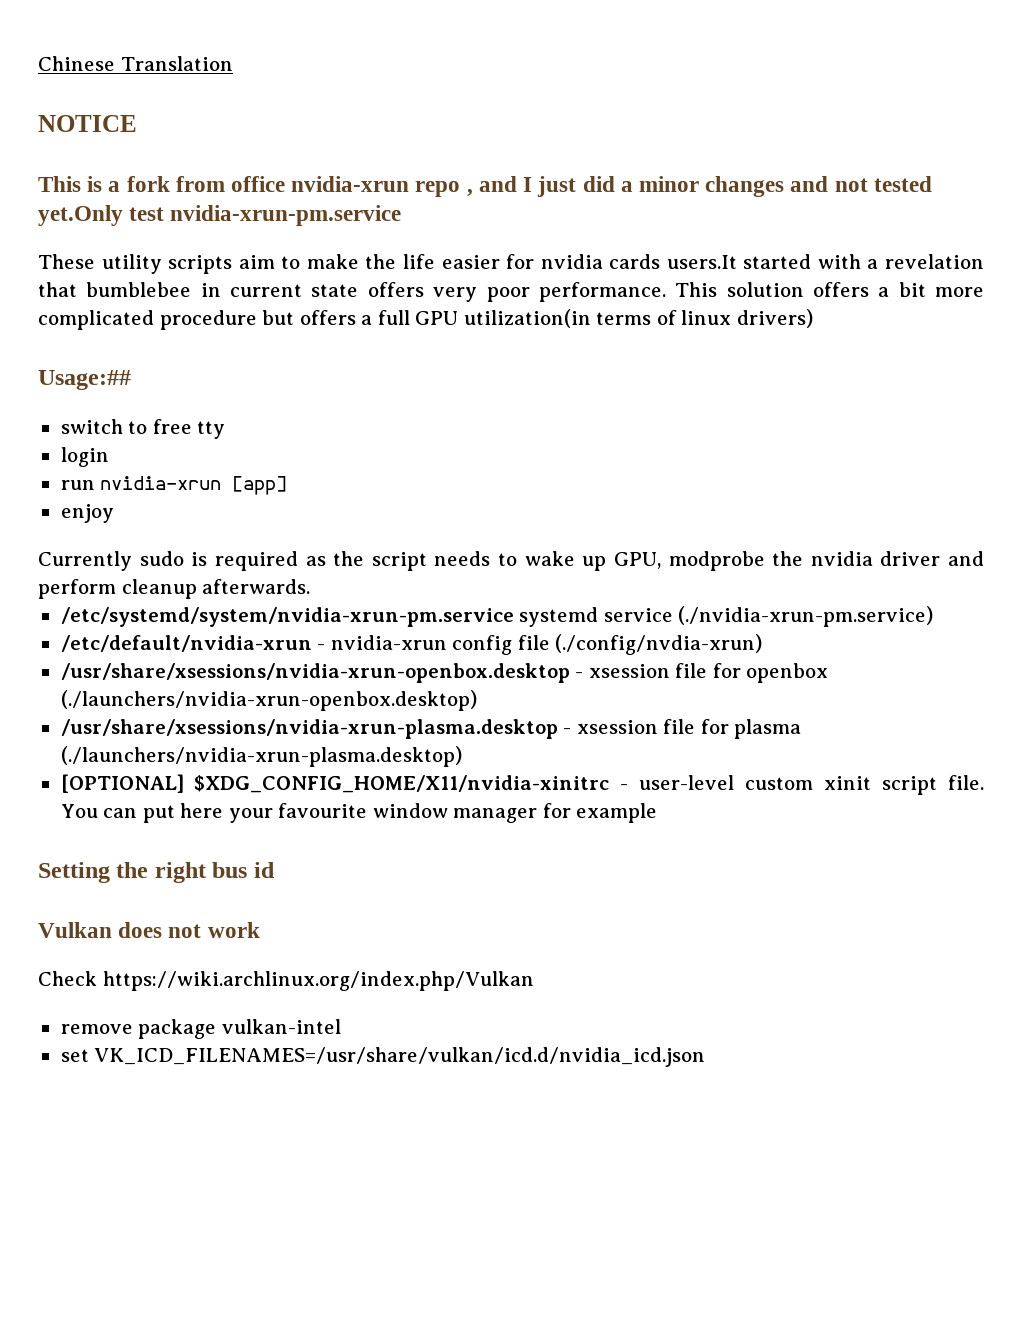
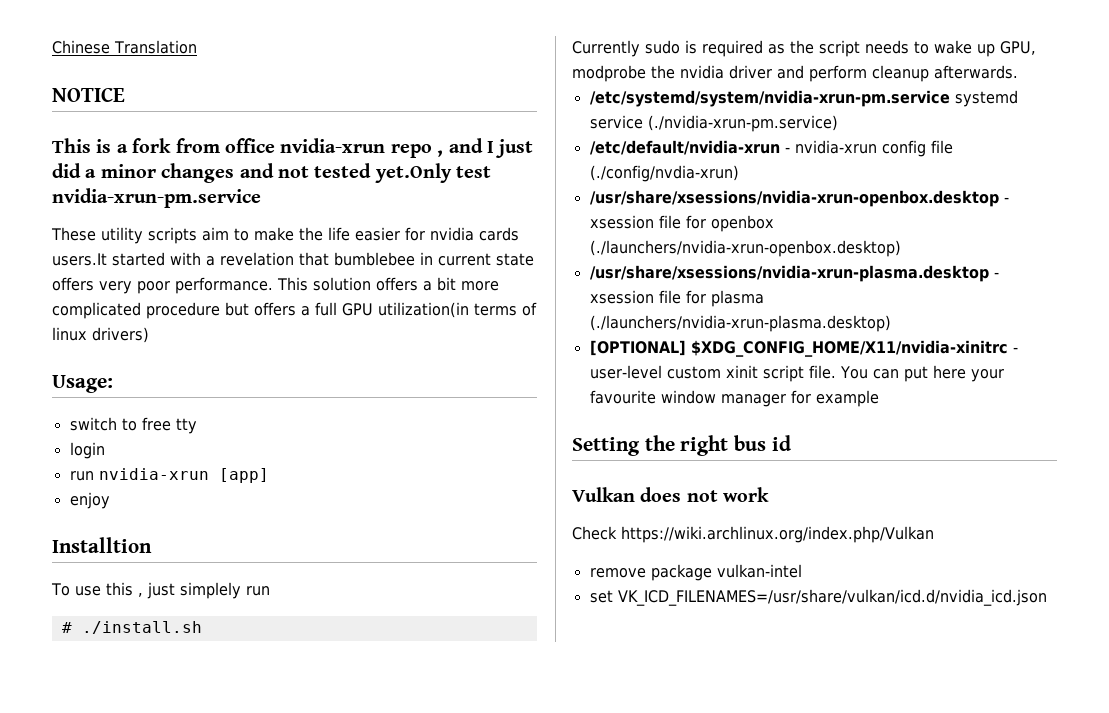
- Usage:##
+ Usage:
+ Installtion
+ To use this , just simplely run
+ # ./install.sh

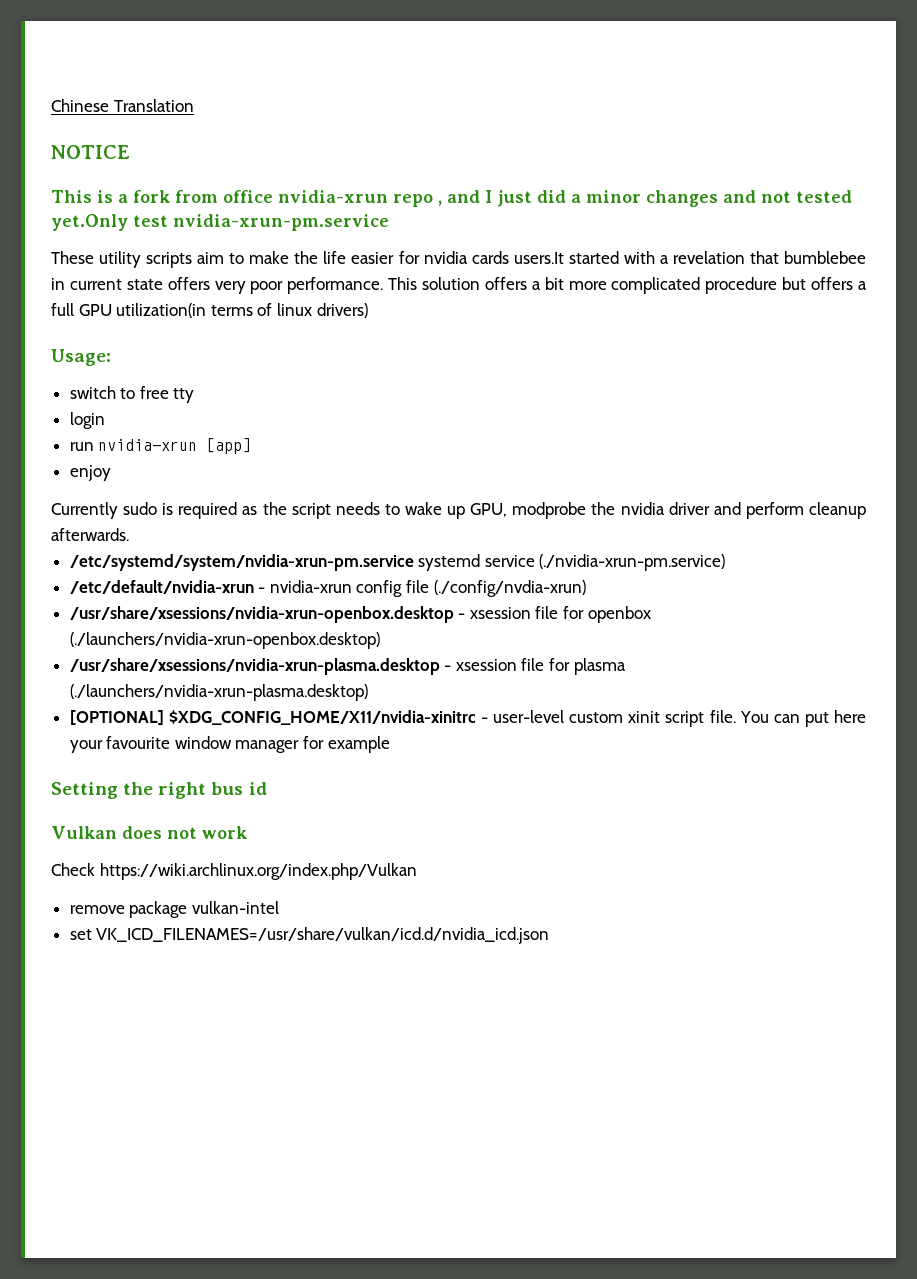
- Installtion
- To use this , just simplely run
- # ./install.sh

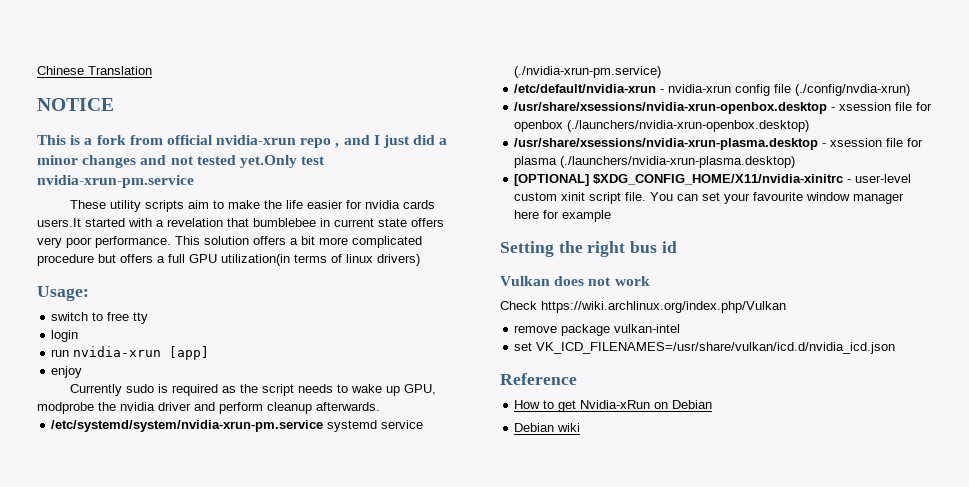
- This is a fork from office nvidia-xrun repo , and I just did a minor changes and not tested yet.Only test nvidia-xrun-pm.service
+ This is a fork from official nvidia-xrun repo , and I just did a minor changes and not tested yet.Only test nvidia-xrun-pm.service
- You can put here your favourite window manager for example
+ You can set your favourite window manager here for example
+ Reference
+ How to get Nvidia-xRun on Debian
+ Debian wiki

